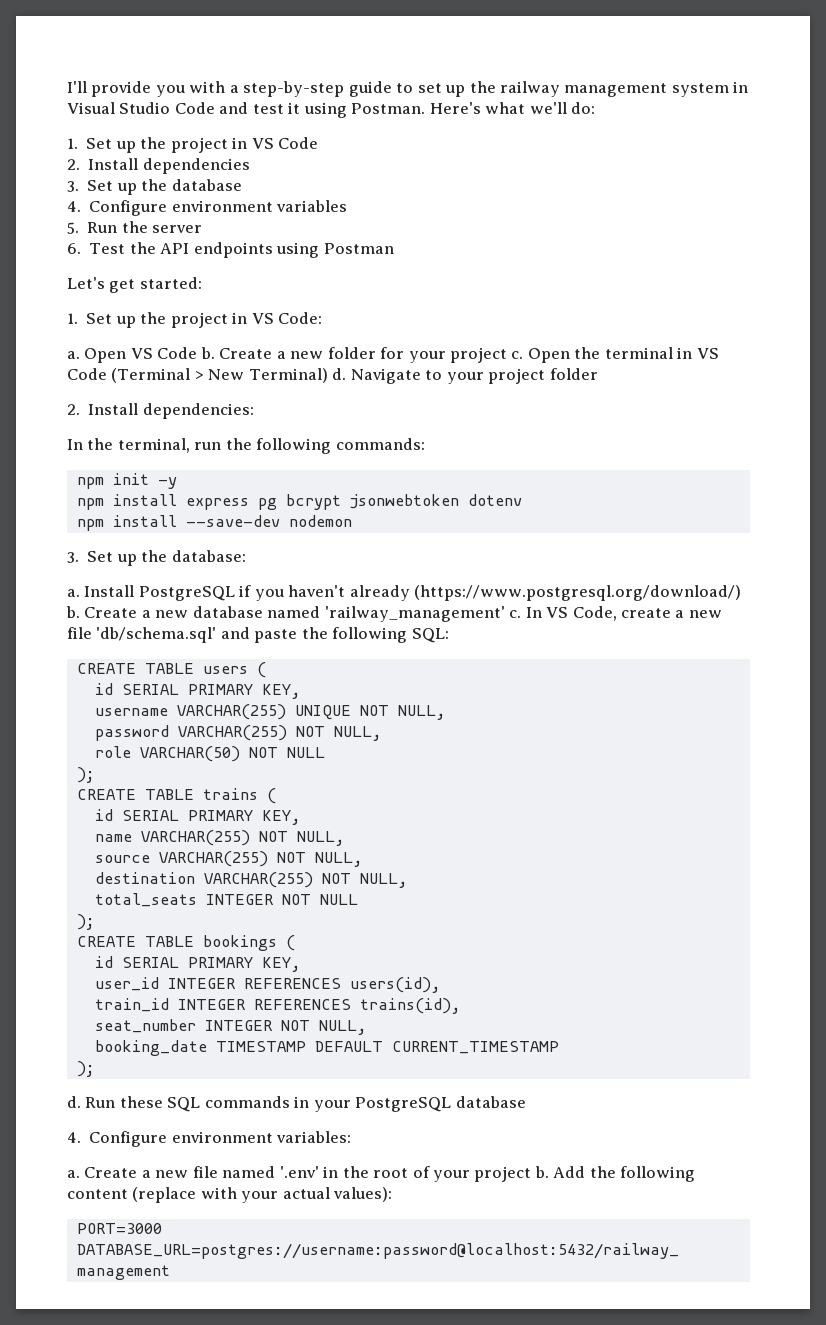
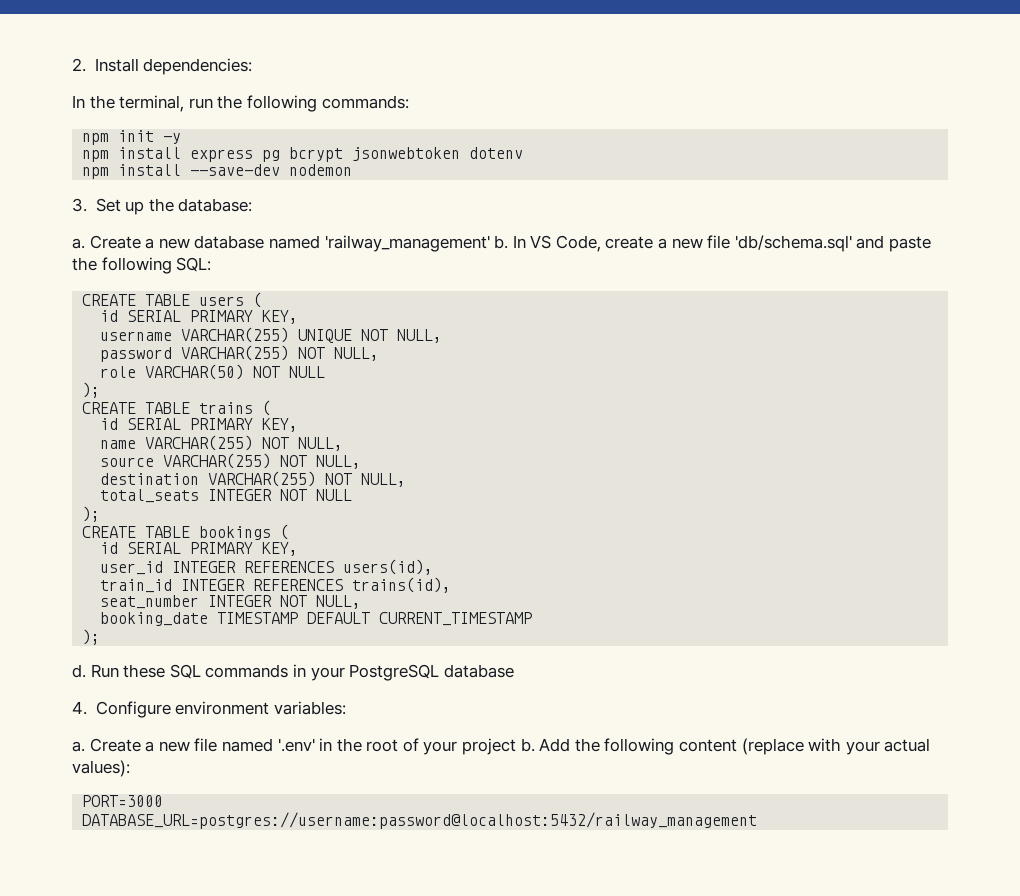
- I'll provide you with a step-by-step guide to set up the railway management system in Visual Studio Code and test it using Postman. Here's what we'll do:
- 1. Set up the project in VS Code
- 2. Install dependencies
- 3. Set up the database
- 4. Configure environment variables
- 5. Run the server
- 6. Test the API endpoints using Postman
- Let's get started:
- 1. Set up the project in VS Code:
- a. Open VS Code b. Create a new folder for your project c. Open the terminal in VS Code (Terminal > New Terminal) d. Navigate to your project folder
- Install PostgreSQL if you haven't already (https://www.postgresql.org/download/) b.
- Create a new database named 'railway_management' c.
+ Create a new database named 'railway_management' b.

